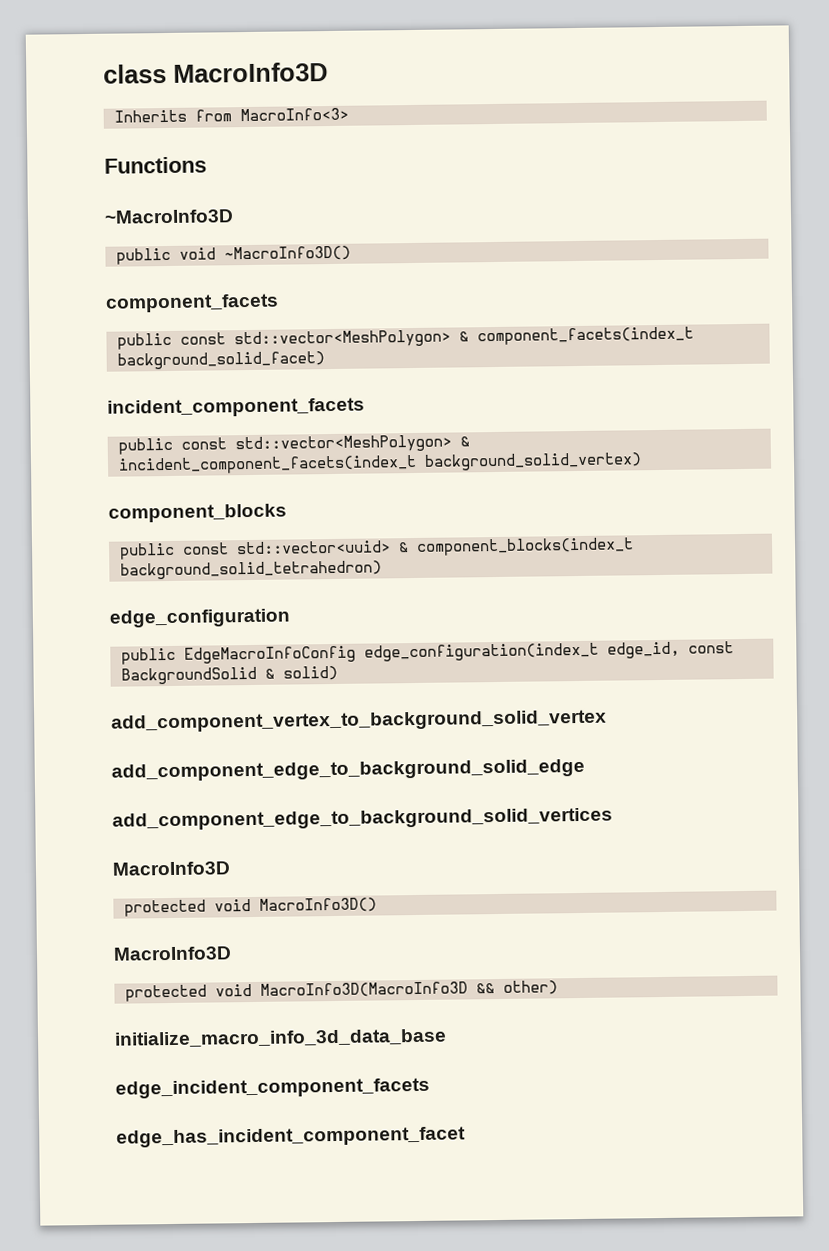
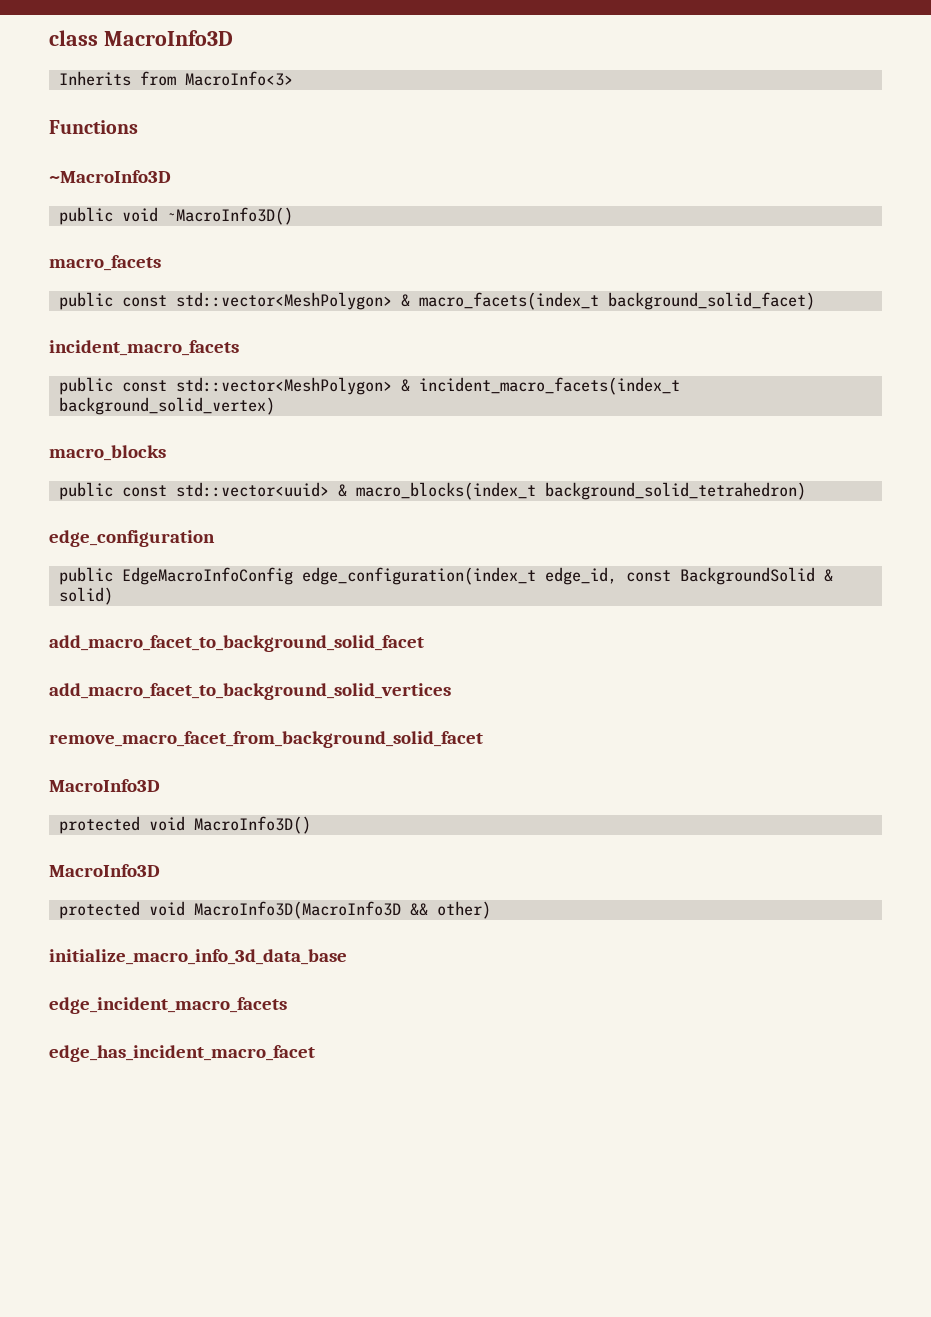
- component_facets
- public const std::vector<MeshPolygon> & component_facets(index_t background_solid_facet)
+ macro_facets
+ public const std::vector<MeshPolygon> & macro_facets(index_t background_solid_facet)
- incident_component_facets
- public const std::vector<MeshPolygon> & incident_component_facets(index_t background_solid_vertex)
+ incident_macro_facets
+ public const std::vector<MeshPolygon> & incident_macro_facets(index_t background_solid_vertex)
- component_blocks
+ macro_blocks
- public const std::vector<uuid> & component_blocks(index_t background_solid_tetrahedron)
+ public const std::vector<uuid> & macro_blocks(index_t background_solid_tetrahedron)
- add_component_vertex_to_background_solid_vertex
- add_component_edge_to_background_solid_edge
- add_component_edge_to_background_solid_vertices
+ add_macro_facet_to_background_solid_facet
+ add_macro_facet_to_background_solid_vertices
+ remove_macro_facet_from_background_solid_facet
- edge_incident_component_facets
- edge_has_incident_component_facet
+ edge_incident_macro_facets
+ edge_has_incident_macro_facet

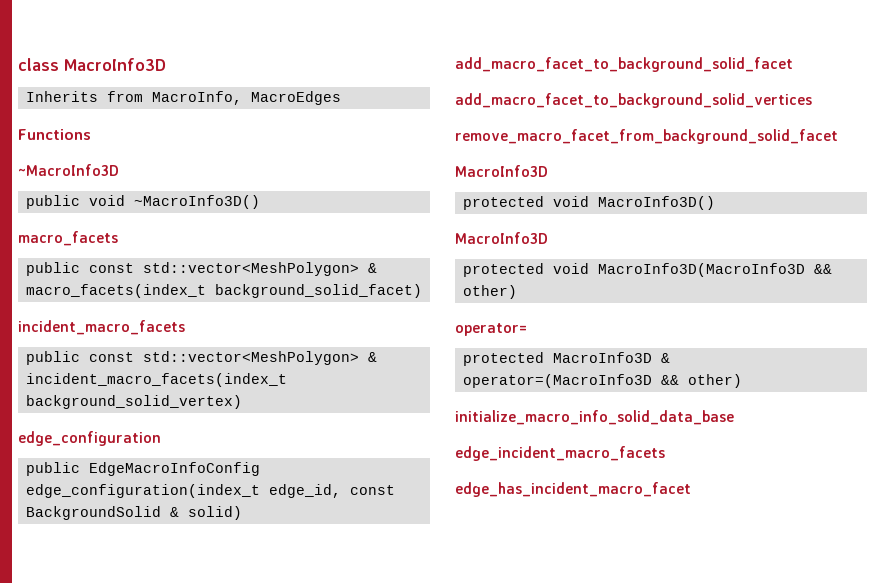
- Inherits from MacroInfo<3>
+ Inherits from MacroInfo, MacroEdges
- macro_blocks
- public const std::vector<uuid> & macro_blocks(index_t background_solid_tetrahedron)
- initialize_macro_info_3d_data_base
+ operator=
+ protected MacroInfo3D & operator=(MacroInfo3D && other)
+ initialize_macro_info_solid_data_base

